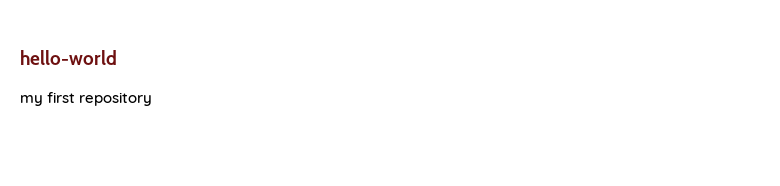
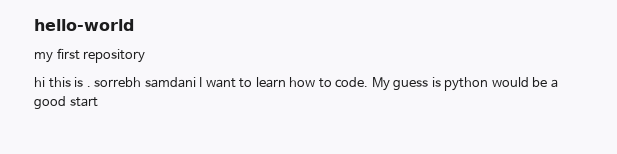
+ hi this is . sorrebh samdani I want to learn how to code. My guess is python would be a good start

